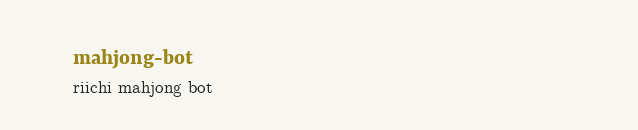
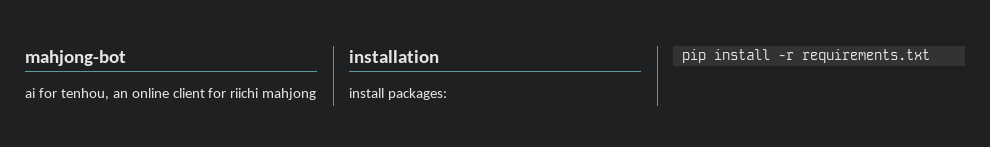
- riichi mahjong bot
+ ai for tenhou, an online client for riichi mahjong
+ installation
+ install packages:
+ pip install -r requirements.txt

